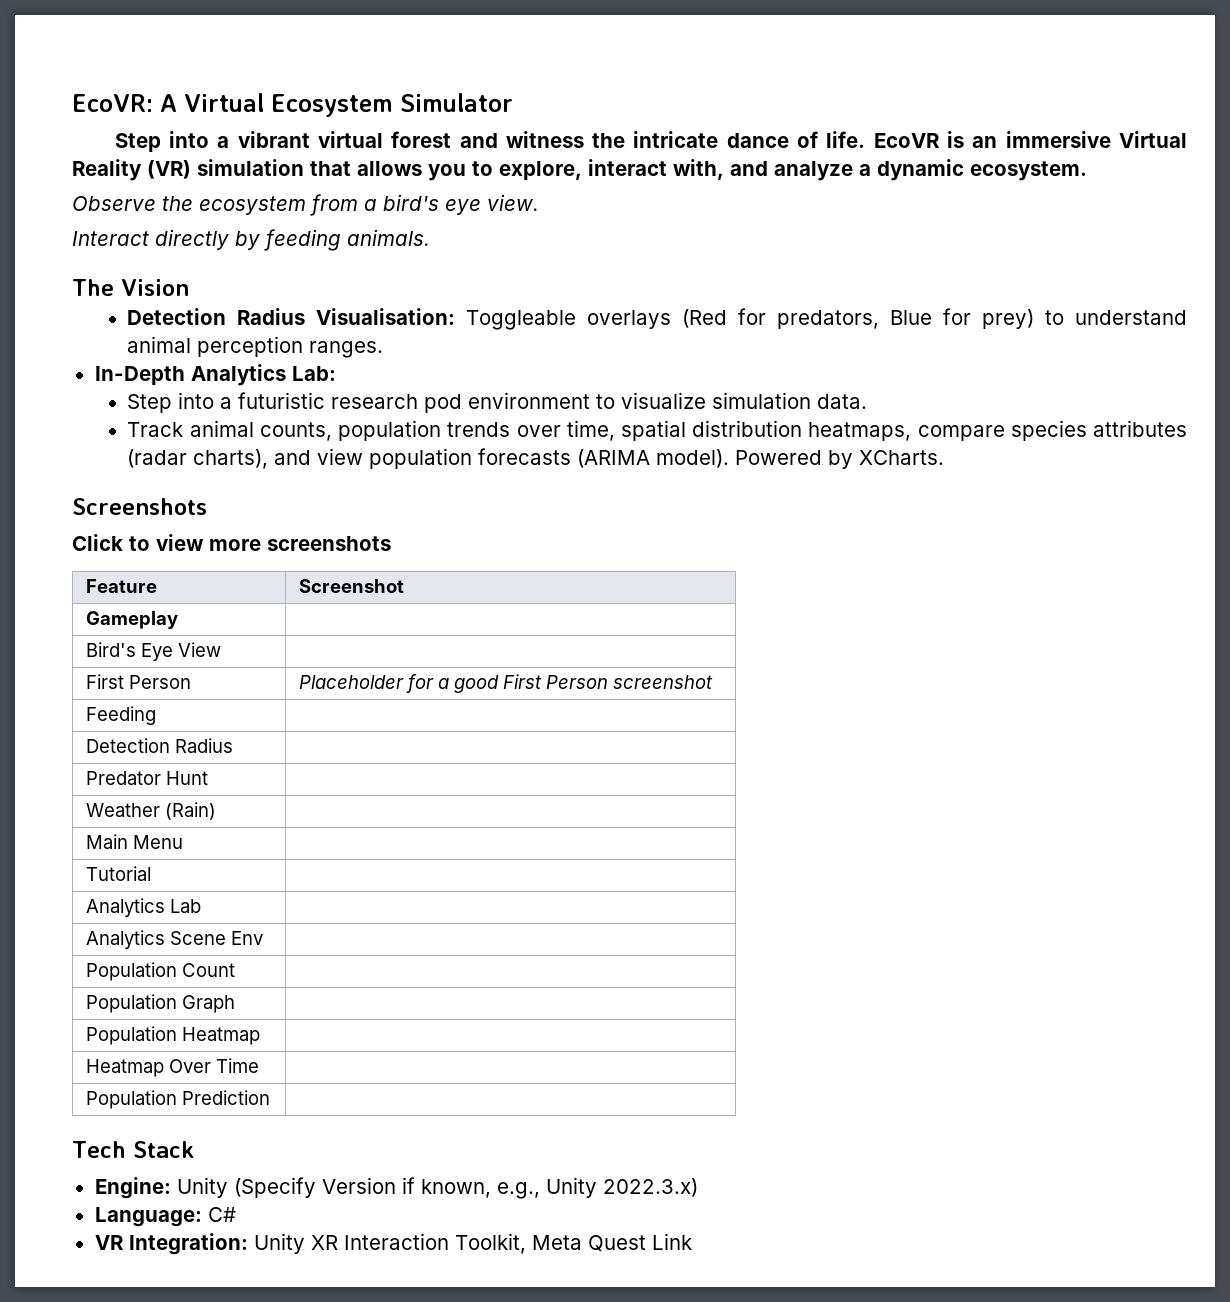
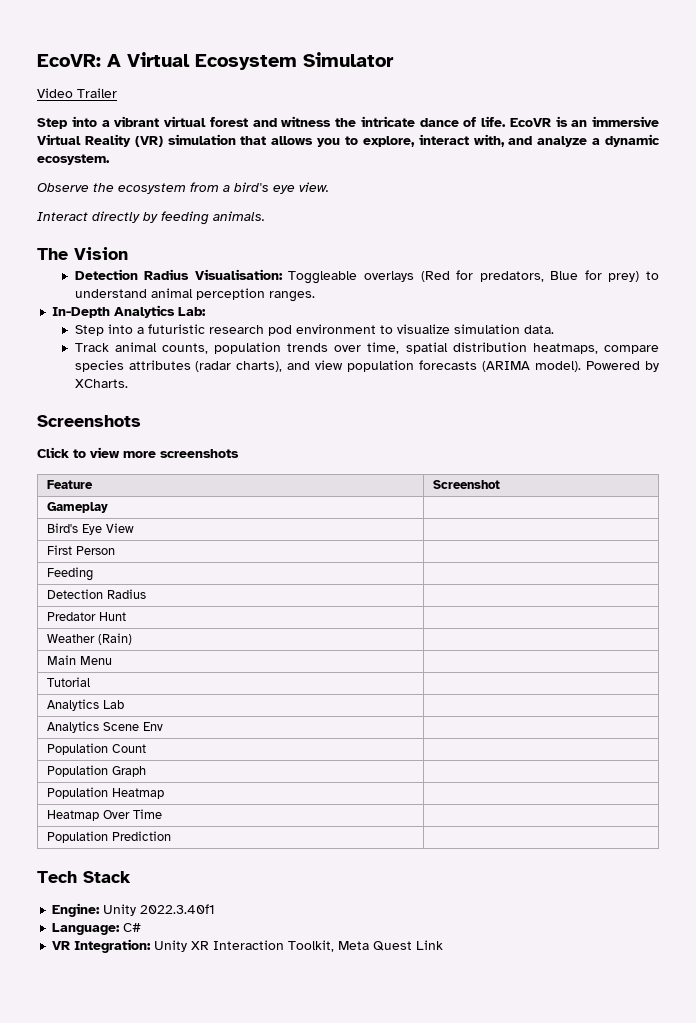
+ Video Trailer
- First Person | Placeholder for a good First Person screenshot
+ First Person |
- Engine: Unity (Specify Version if known, e.g., Unity 2022.3.x)
+ Engine: Unity 2022.3.40f1

